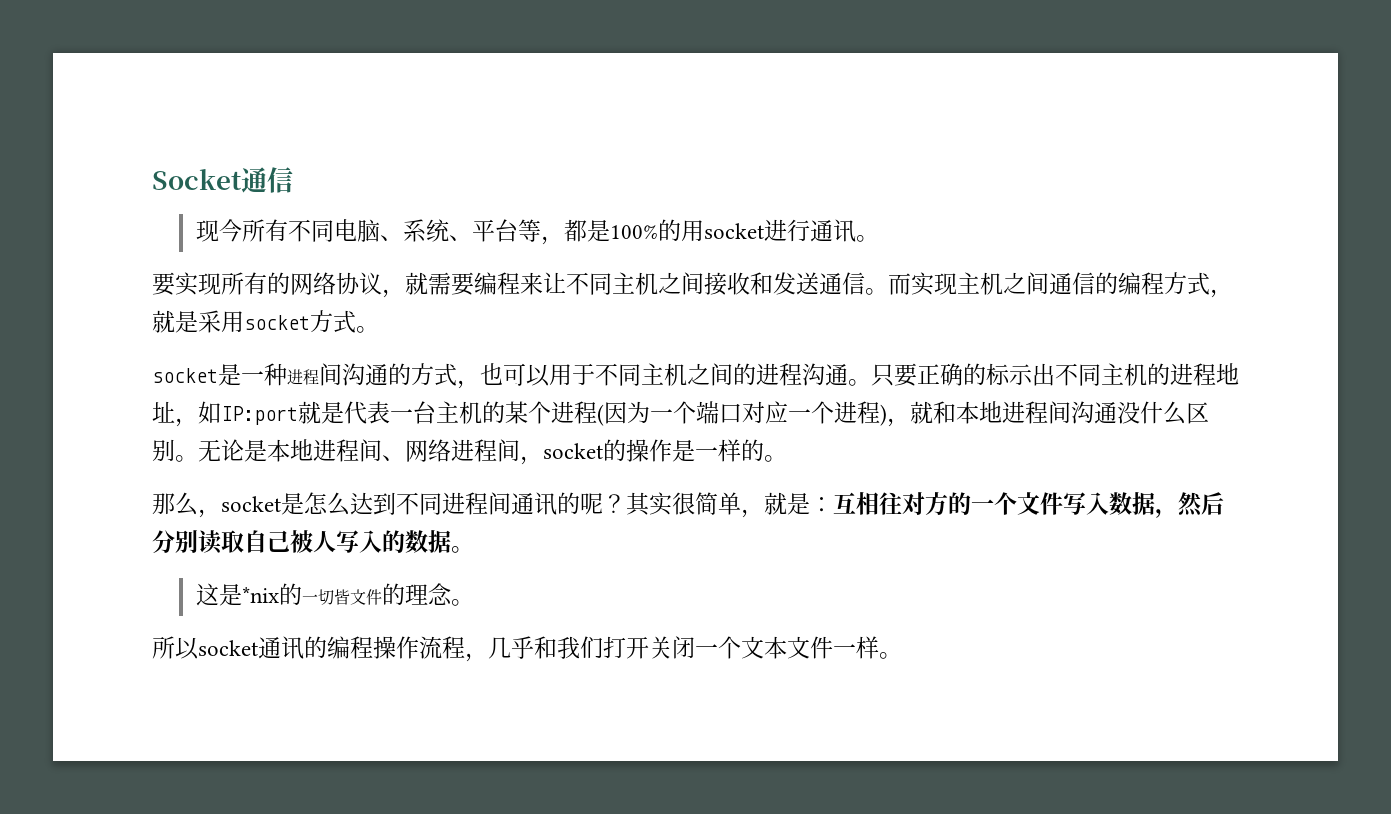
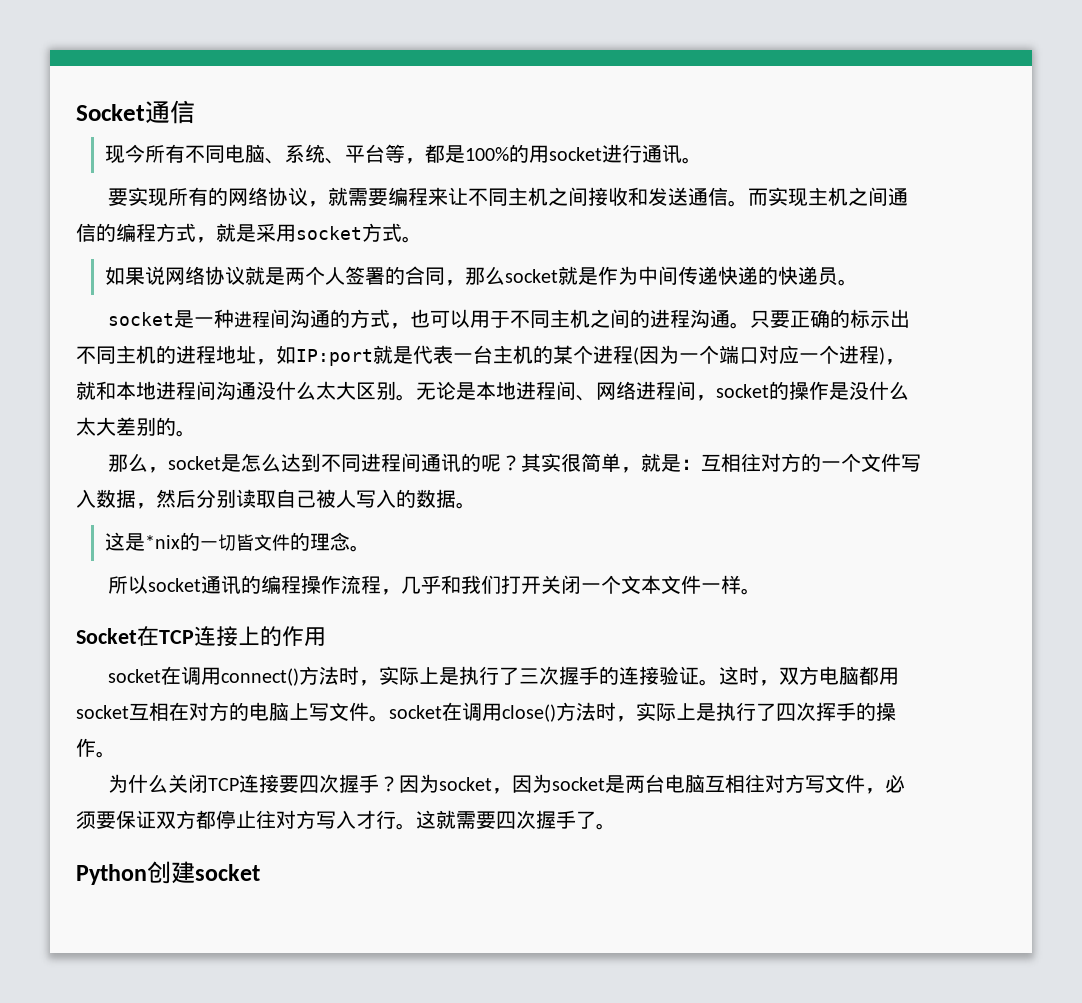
+ 如果说网络协议就是两个人签署的合同，那么socket就是作为中间传递快递的快递员。
- 只要正确的标示出不同主机的进程地址，如IP:port就是代表一台主机的某个进程(因为一个端口对应一个进程)，就和本地进程间沟通没什么区别。
+ 只要正确的标示出不同主机的进程地址，如IP:port就是代表一台主机的某个进程(因为一个端口对应一个进程)，就和本地进程间沟通没什么太大区别。
- 无论是本地进程间、网络进程间，socket的操作是一样的。
+ 无论是本地进程间、网络进程间，socket的操作是没什么太大差别的。
+ Socket在TCP连接上的作用
+ socket在调用connect()方法时，实际上是执行了三次握手的连接验证。这时，双方电脑都用socket互相在对方的电脑上写文件。socket在调用close()方法时，实际上是执行了四次挥手的操作。
+ 为什么关闭TCP连接要四次握手？因为socket，因为socket是两台电脑互相往对方写文件，必须要保证双方都停止往对方写入才行。这就需要四次握手了。
+ Python创建socket

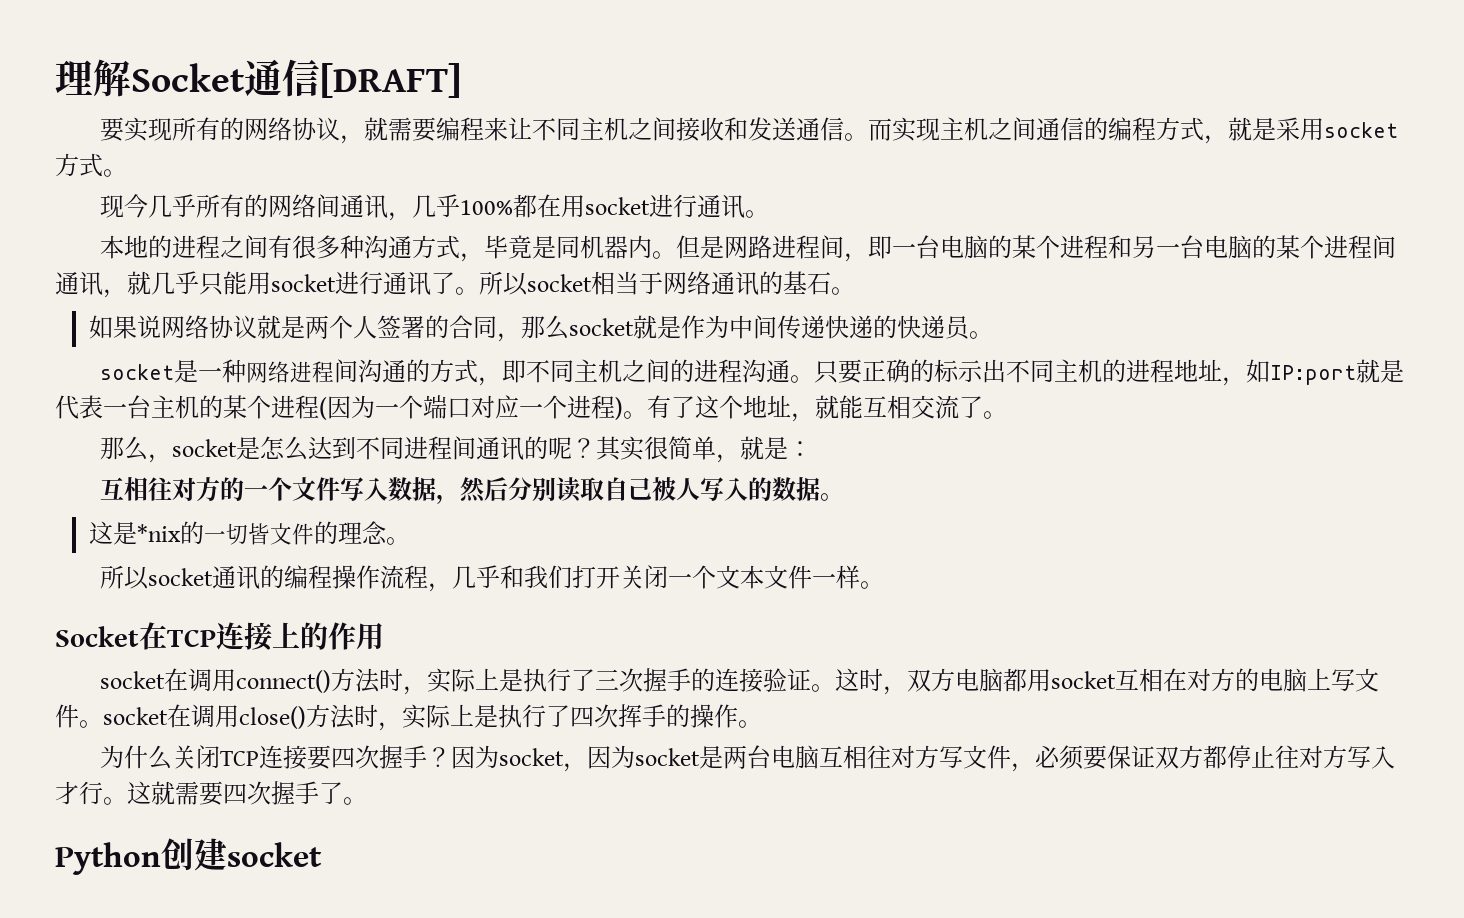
- Socket通信
- 现今所有不同电脑、系统、平台等，都是100%的用socket进行通讯。
+ 理解Socket通信[DRAFT]
+ 现今几乎所有的网络间通讯，几乎100%都在用socket进行通讯。
+ 本地的进程之间有很多种沟通方式，毕竟是同机器内。但是网路进程间，即一台电脑的某个进程和另一台电脑的某个进程间通讯，就几乎只能用socket进行通讯了。所以socket相当于网络通讯的基石。
- socket是一种进程间沟通的方式，也可以用于不同主机之间的进程沟通。
+ socket是一种网络进程间沟通的方式，即不同主机之间的进程沟通。
- 只要正确的标示出不同主机的进程地址，如IP:port就是代表一台主机的某个进程(因为一个端口对应一个进程)，就和本地进程间沟通没什么太大区别。无论是本地进程间、网络进程间，socket的操作是没什么太大差别的。
+ 只要正确的标示出不同主机的进程地址，如IP:port就是代表一台主机的某个进程(因为一个端口对应一个进程)。有了这个地址，就能互相交流了。
- 其实很简单，就是：互相往对方的一个文件写入数据，然后分别读取自己被人写入的数据。
+ 其实很简单，就是：
+ 互相往对方的一个文件写入数据，然后分别读取自己被人写入的数据。

